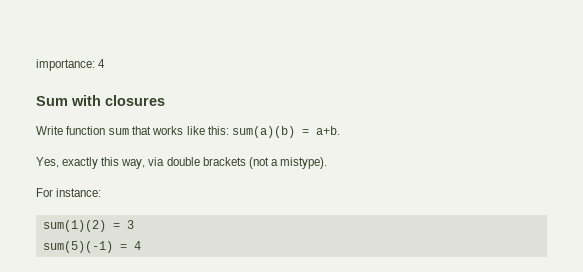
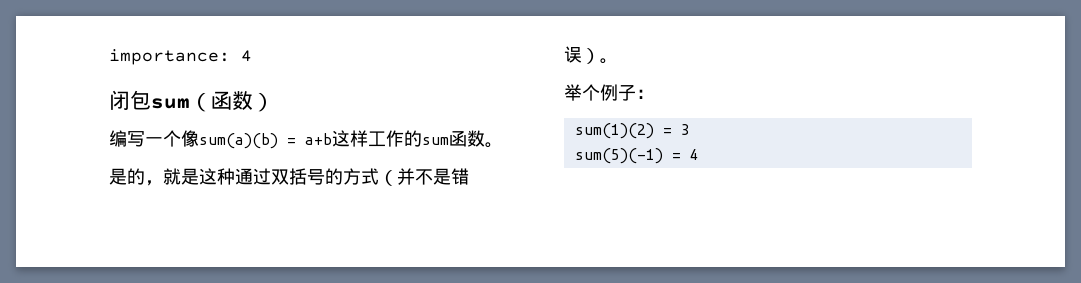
- Sum with closures
- Write function sum that works like this: sum(a)(b) = a+b.
- Yes, exactly this way, via double brackets (not a mistype).
- For instance:
+ 闭包sum（函数）
+ 编写一个像sum(a)(b) = a+b这样工作的sum函数。
+ 是的，就是这种通过双括号的方式（并不是错误）。
+ 举个例子：

